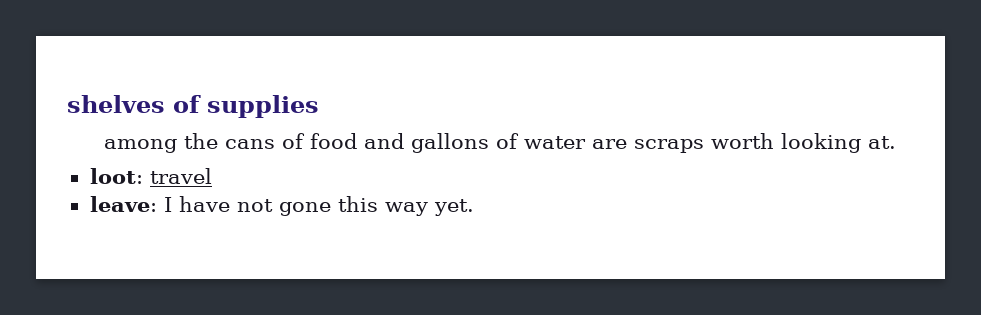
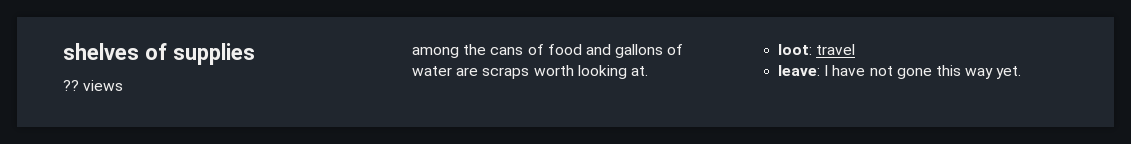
+ ?? views

